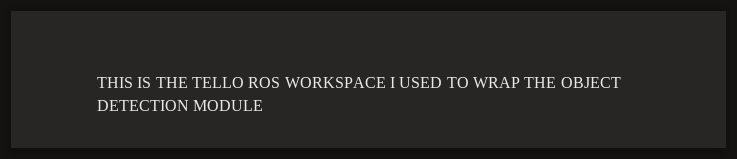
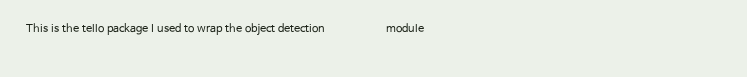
- THIS IS THE TELLO ROS WORKSPACE I USED TO WRAP THE OBJECT DETECTION MODULE
+ This is the tello package I used to wrap the object detection module

